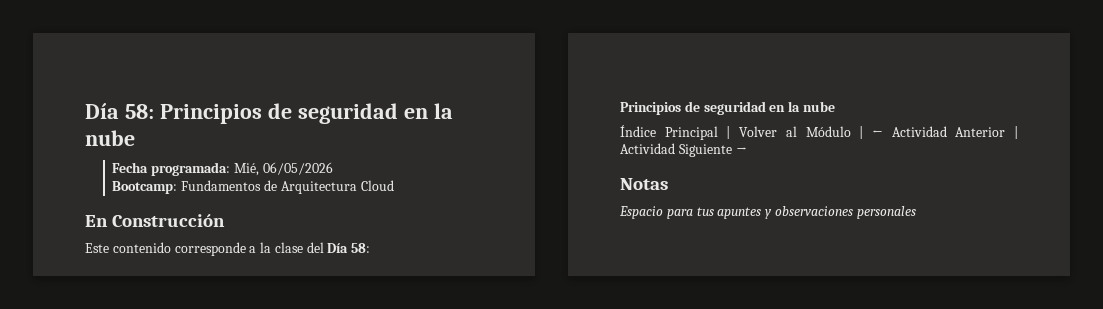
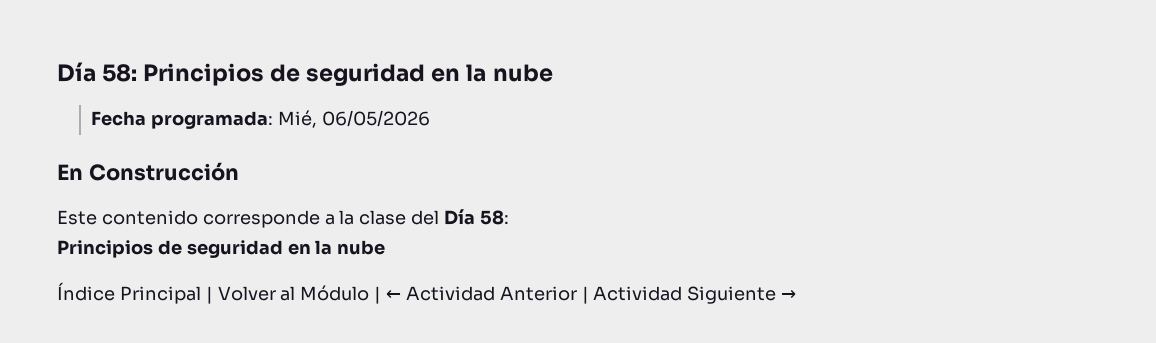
- Bootcamp: Fundamentos de Arquitectura Cloud
- Notas
- Espacio para tus apuntes y observaciones personales

